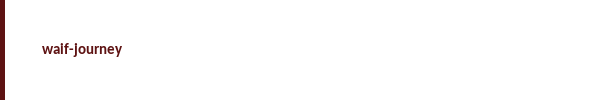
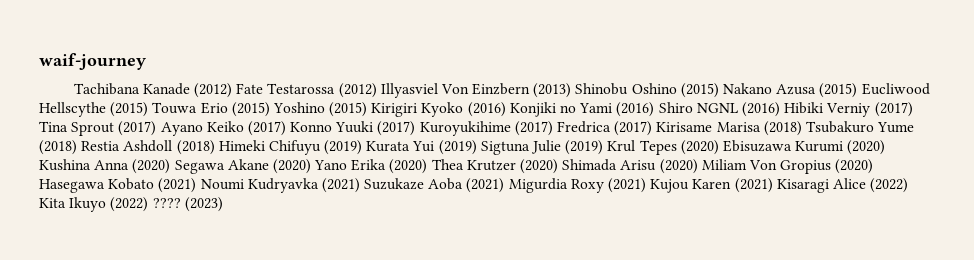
+ Tachibana Kanade (2012) Fate Testarossa (2012) Illyasviel Von Einzbern (2013) Shinobu Oshino (2015) Nakano Azusa (2015) Eucliwood Hellscythe (2015) Touwa Erio (2015) Yoshino (2015) Kirigiri Kyoko (2016) Konjiki no Yami (2016) Shiro NGNL (2016) Hibiki Verniy (2017) Tina Sprout (2017) Ayano Keiko (2017) Konno Yuuki (2017) Kuroyukihime (2017) Fredrica (2017) Kirisame Marisa (2018) Tsubakuro Yume (2018) Restia Ashdoll (2018) Himeki Chifuyu (2019) Kurata Yui (2019) Sigtuna Julie (2019) Krul Tepes (2020) Ebisuzawa Kurumi (2020) Kushina Anna (2020) Segawa Akane (2020) Yano Erika (2020) Thea Krutzer (2020) Shimada Arisu (2020) Miliam Von Gropius (2020) Hasegawa Kobato (2021) Noumi Kudryavka (2021) Suzukaze Aoba (2021) Migurdia Roxy (2021) Kujou Karen (2021) Kisaragi Alice (2022) Kita Ikuyo (2022) ???? (2023)

